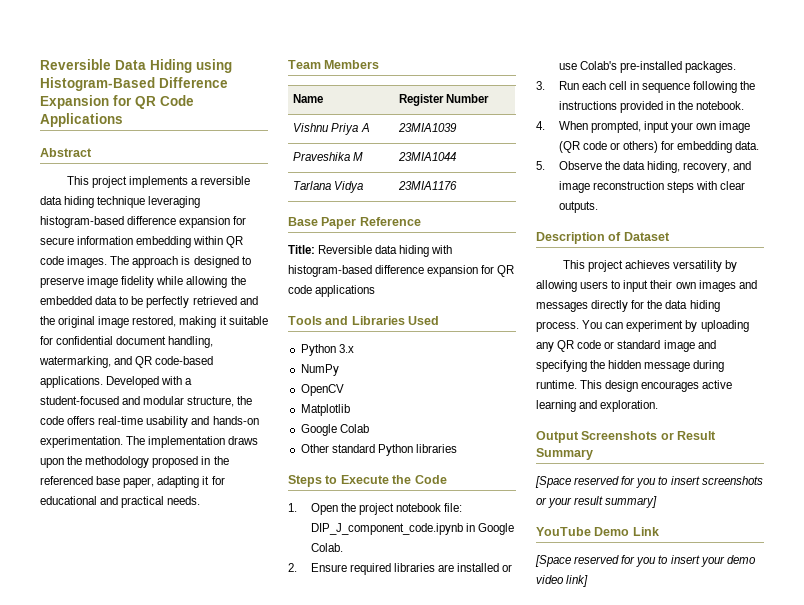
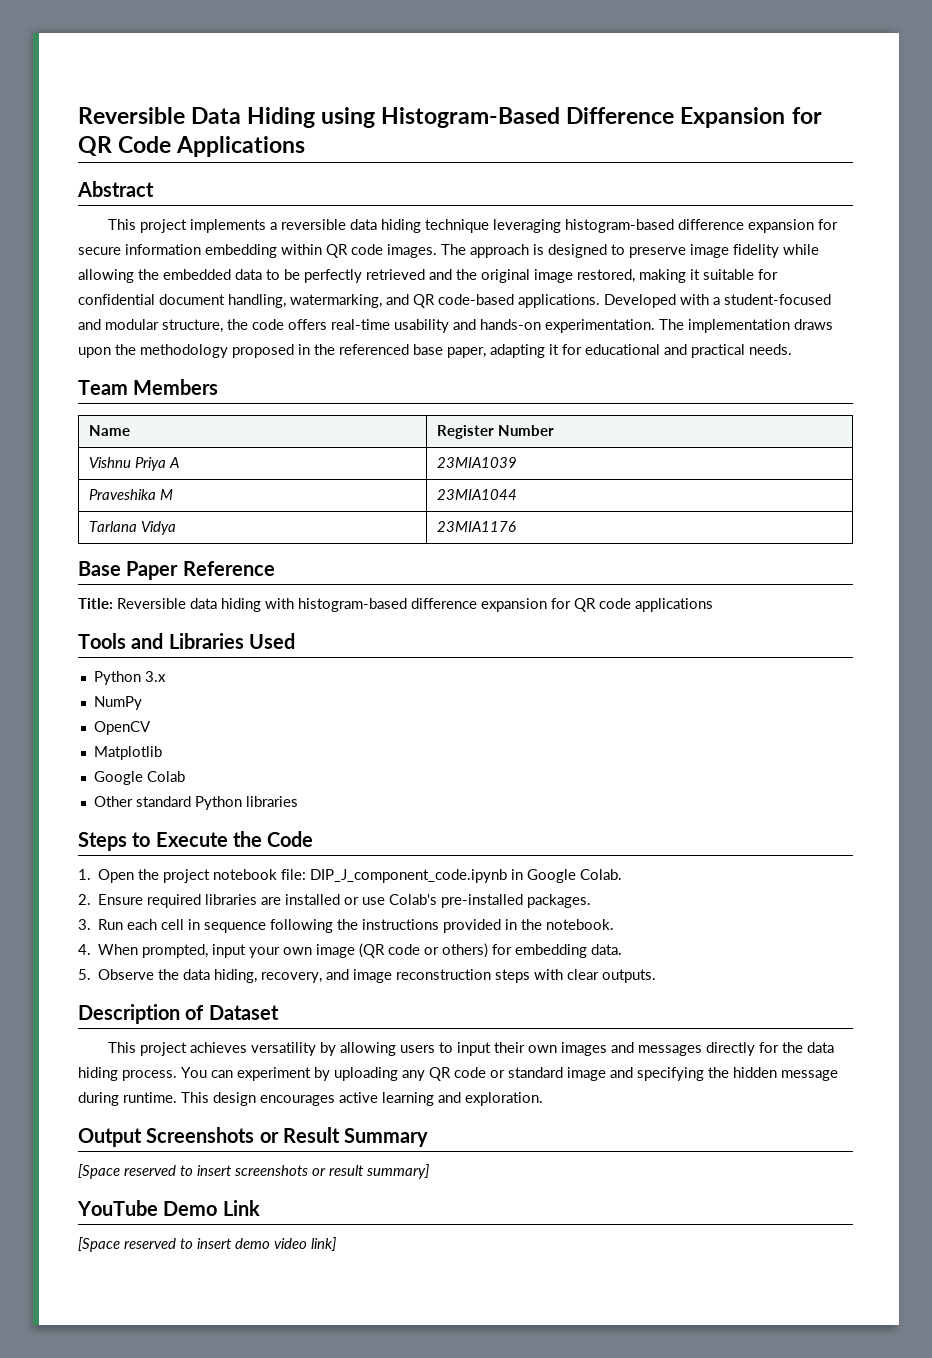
- [Space reserved for you to insert screenshots or your result summary]
+ [Space reserved to insert screenshots or result summary]
- [Space reserved for you to insert your demo video link]
+ [Space reserved to insert demo video link]

